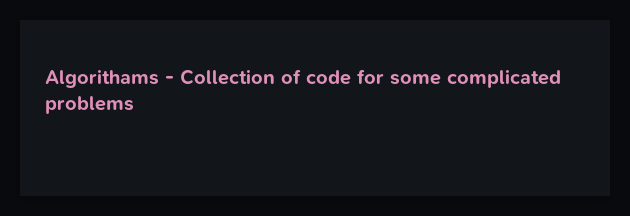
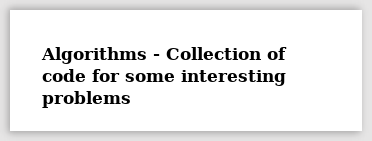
- Algorithams - Collection of code for some complicated problems
+ Algorithms - Collection of code for some interesting problems

